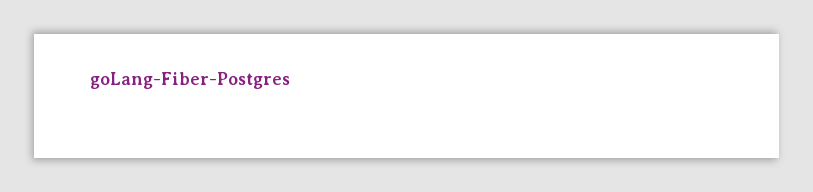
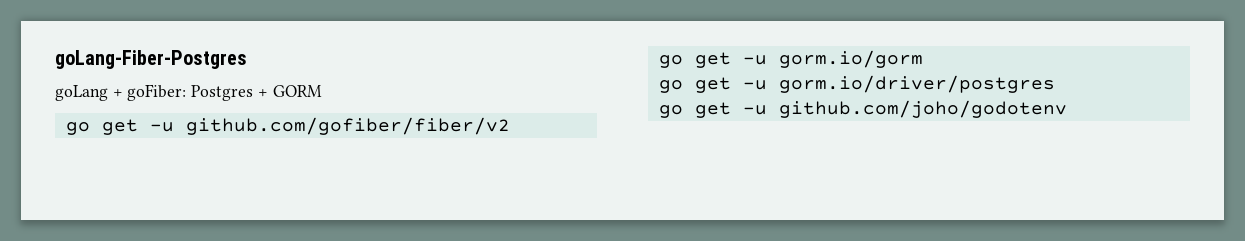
+ goLang + goFiber: Postgres + GORM
+ go get -u github.com/gofiber/fiber/v2
+ go get -u gorm.io/gorm
+ go get -u gorm.io/driver/postgres
+ go get -u github.com/joho/godotenv

